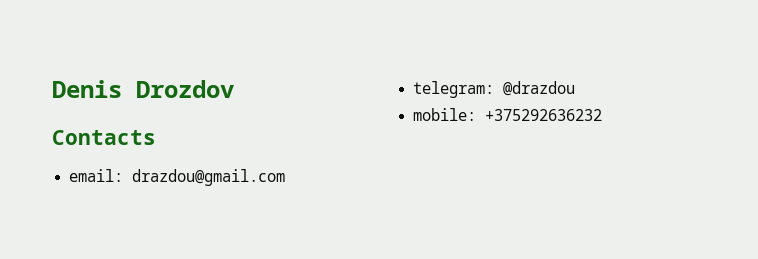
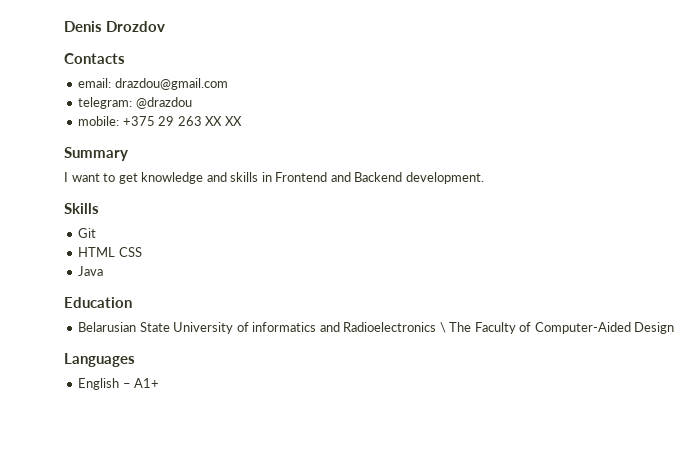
- mobile: +375292636232
+ mobile: +375 29 263 XX XX
+ Summary
+ I want to get knowledge and skills in Frontend and Backend development.
+ Skills
+ Git
+ HTML CSS
+ Java
+ Education
+ Belarusian State University of informatics and Radioelectronics \ The Faculty of Computer-Aided Design
+ Languages
+ English – A1+

